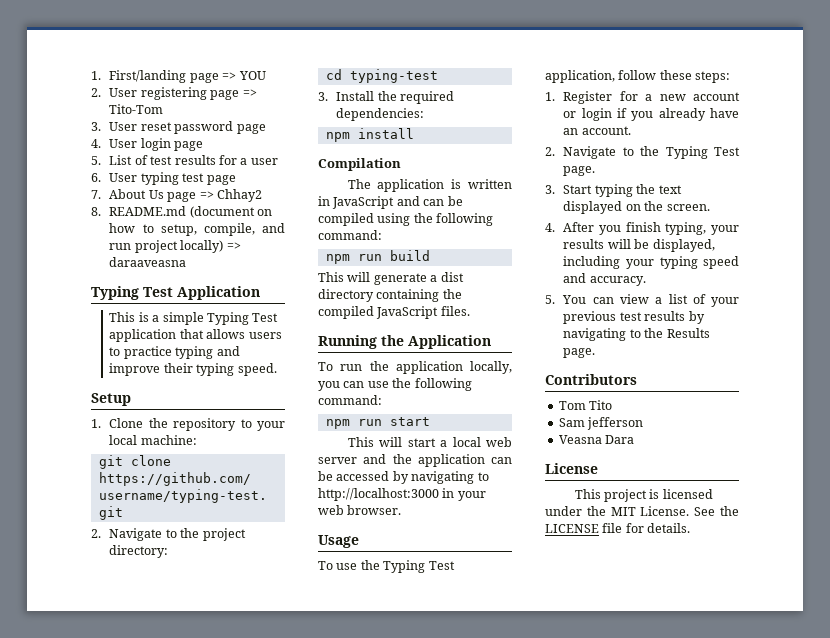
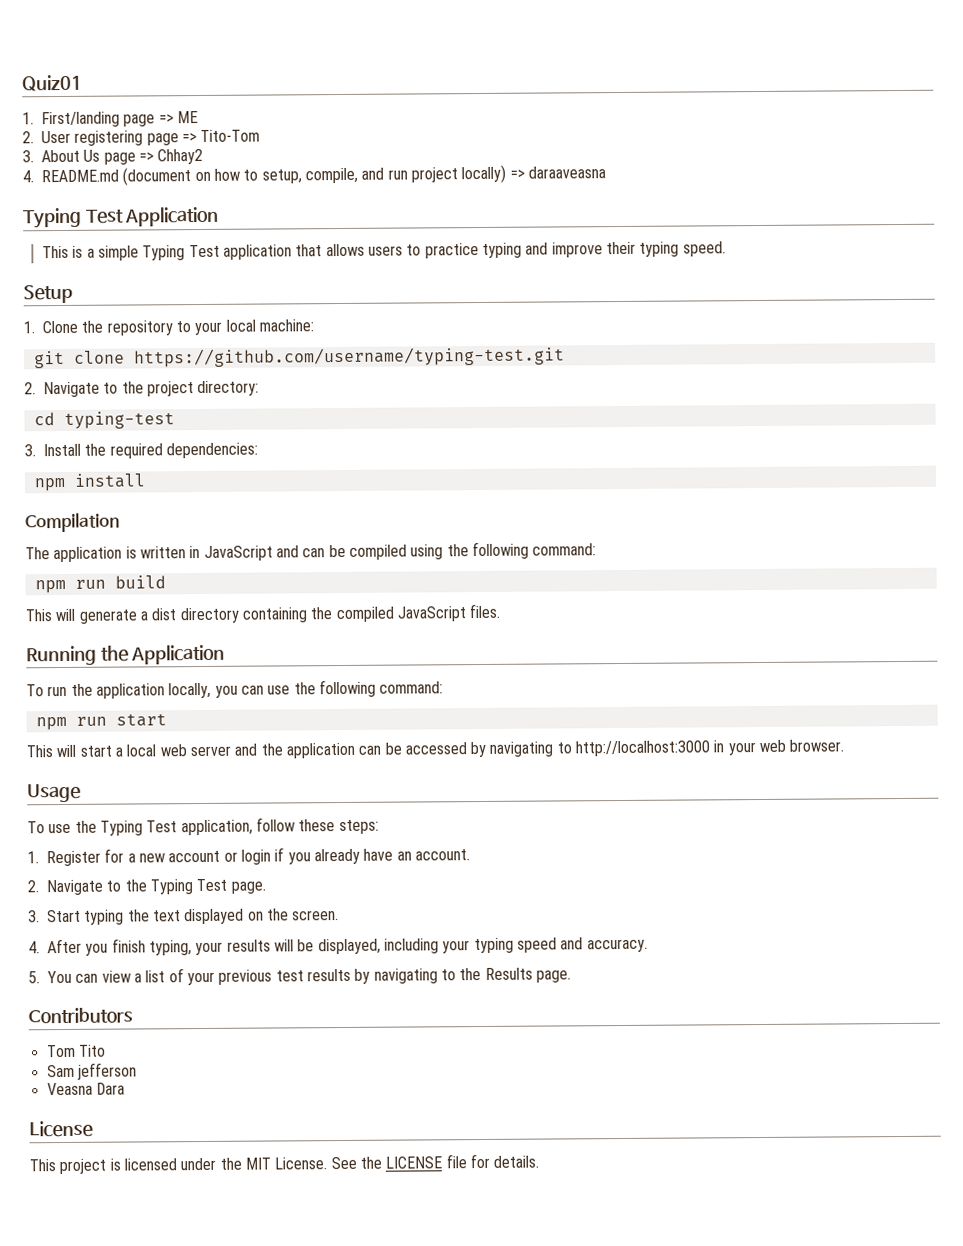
+ Quiz01
- 1. First/landing page => YOU
+ 1. First/landing page => ME
- 3. User reset password page
- 4. User login page
- 5. List of test results for a user
- 6. User typing test page
- 7. About Us page => Chhay2
+ 3. About Us page => Chhay2
- 8. README.md (document on how to setup, compile, and run project locally) => daraaveasna
+ 4. README.md (document on how to setup, compile, and run project locally) => daraaveasna

